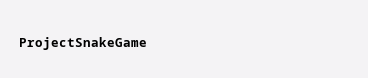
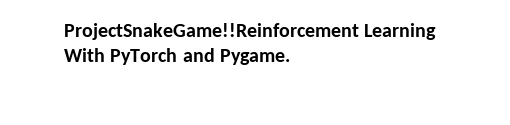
- ProjectSnakeGame
+ ProjectSnakeGame!!Reinforcement Learning With PyTorch and Pygame.

